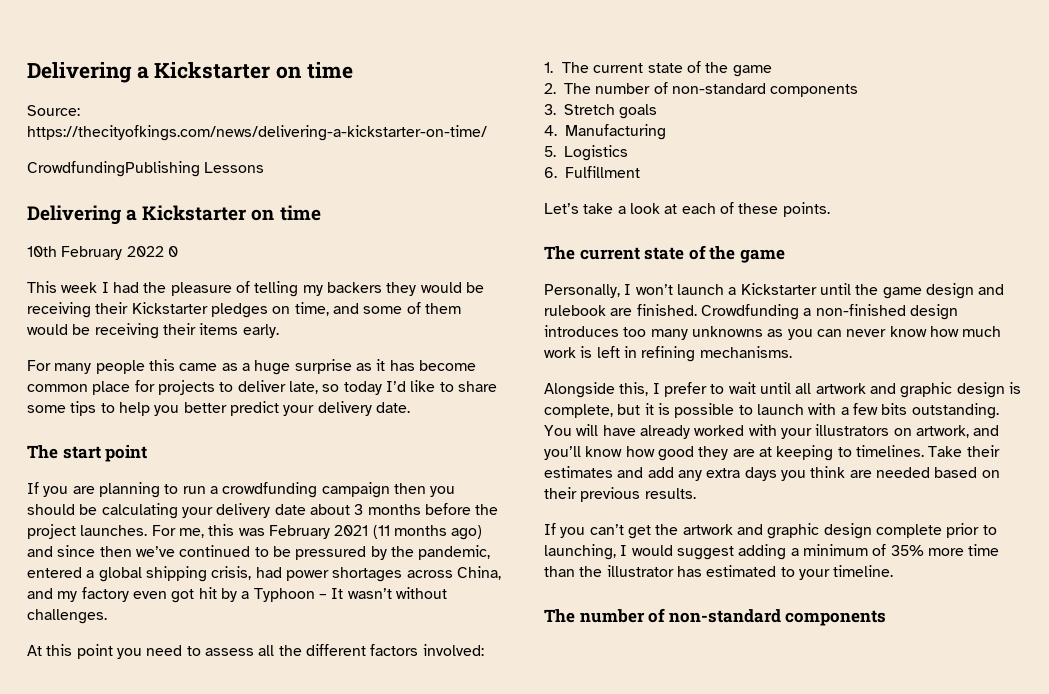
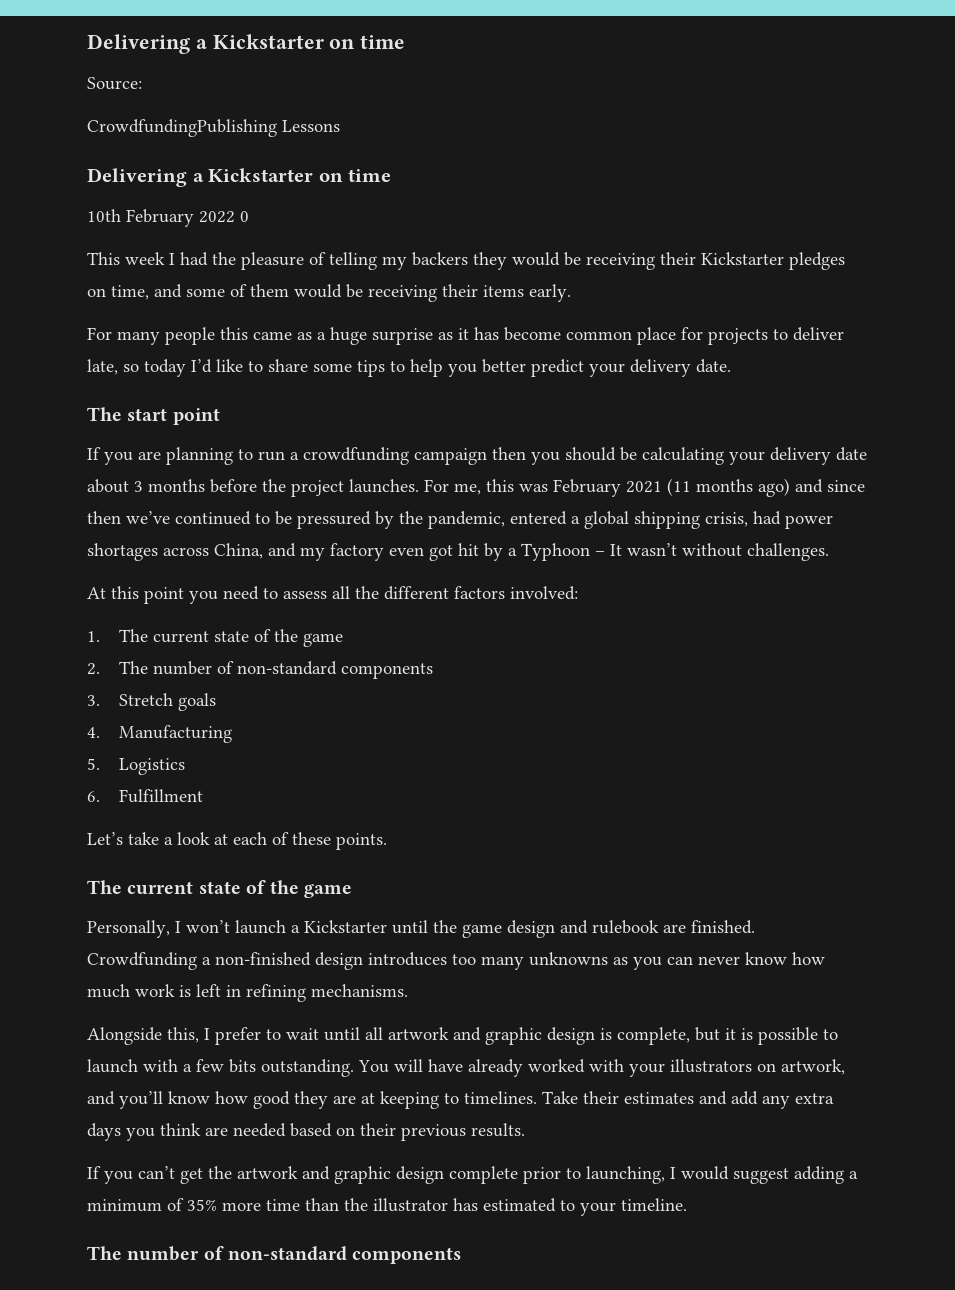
- Source: https://thecityofkings.com/news/delivering-a-kickstarter-on-time/
+ Source:

